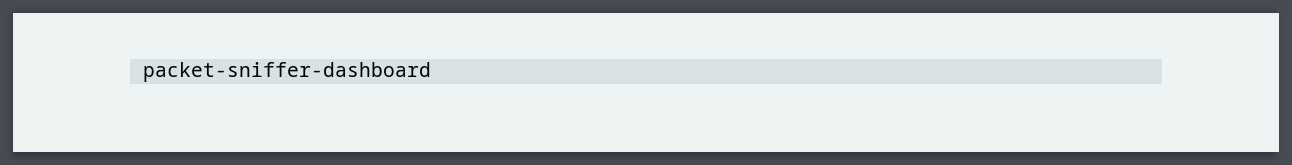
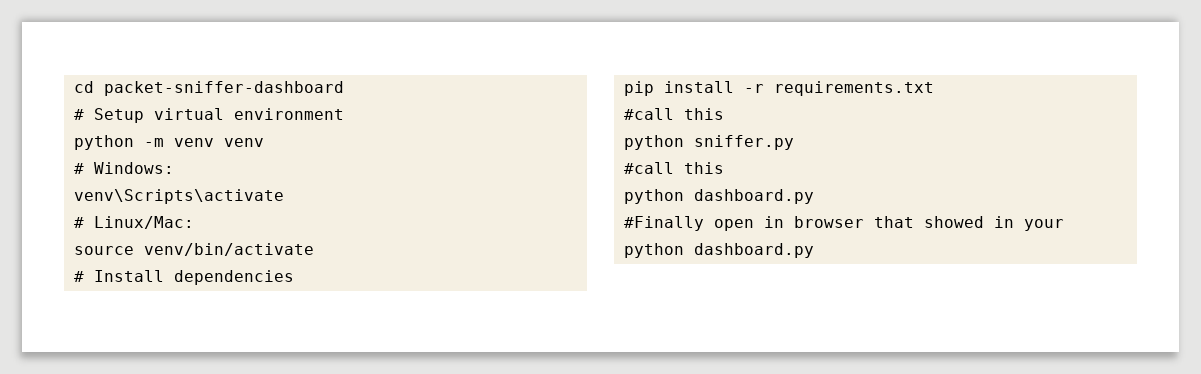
- packet-sniffer-dashboard
+ cd packet-sniffer-dashboard
+ # Setup virtual environment
+ python -m venv venv
+ # Windows:
+ venv\Scripts\activate
+ # Linux/Mac:
+ source venv/bin/activate
+ # Install dependencies
+ pip install -r requirements.txt
+ #call this
+ python sniffer.py
+ #call this
+ python dashboard.py
+ #Finally open in browser that showed in your python dashboard.py

